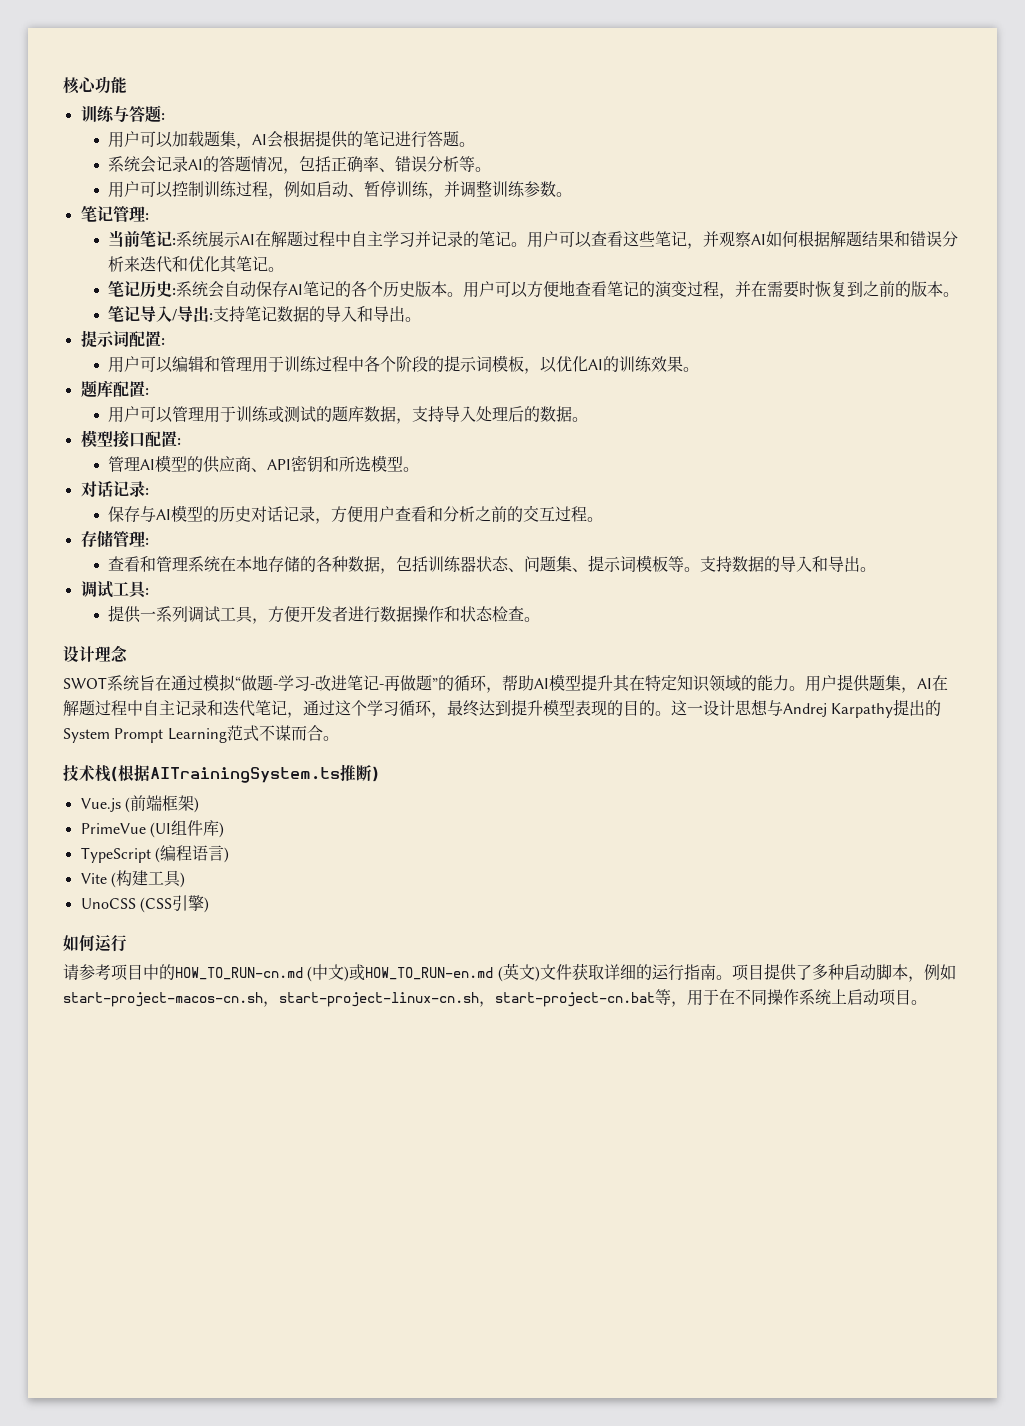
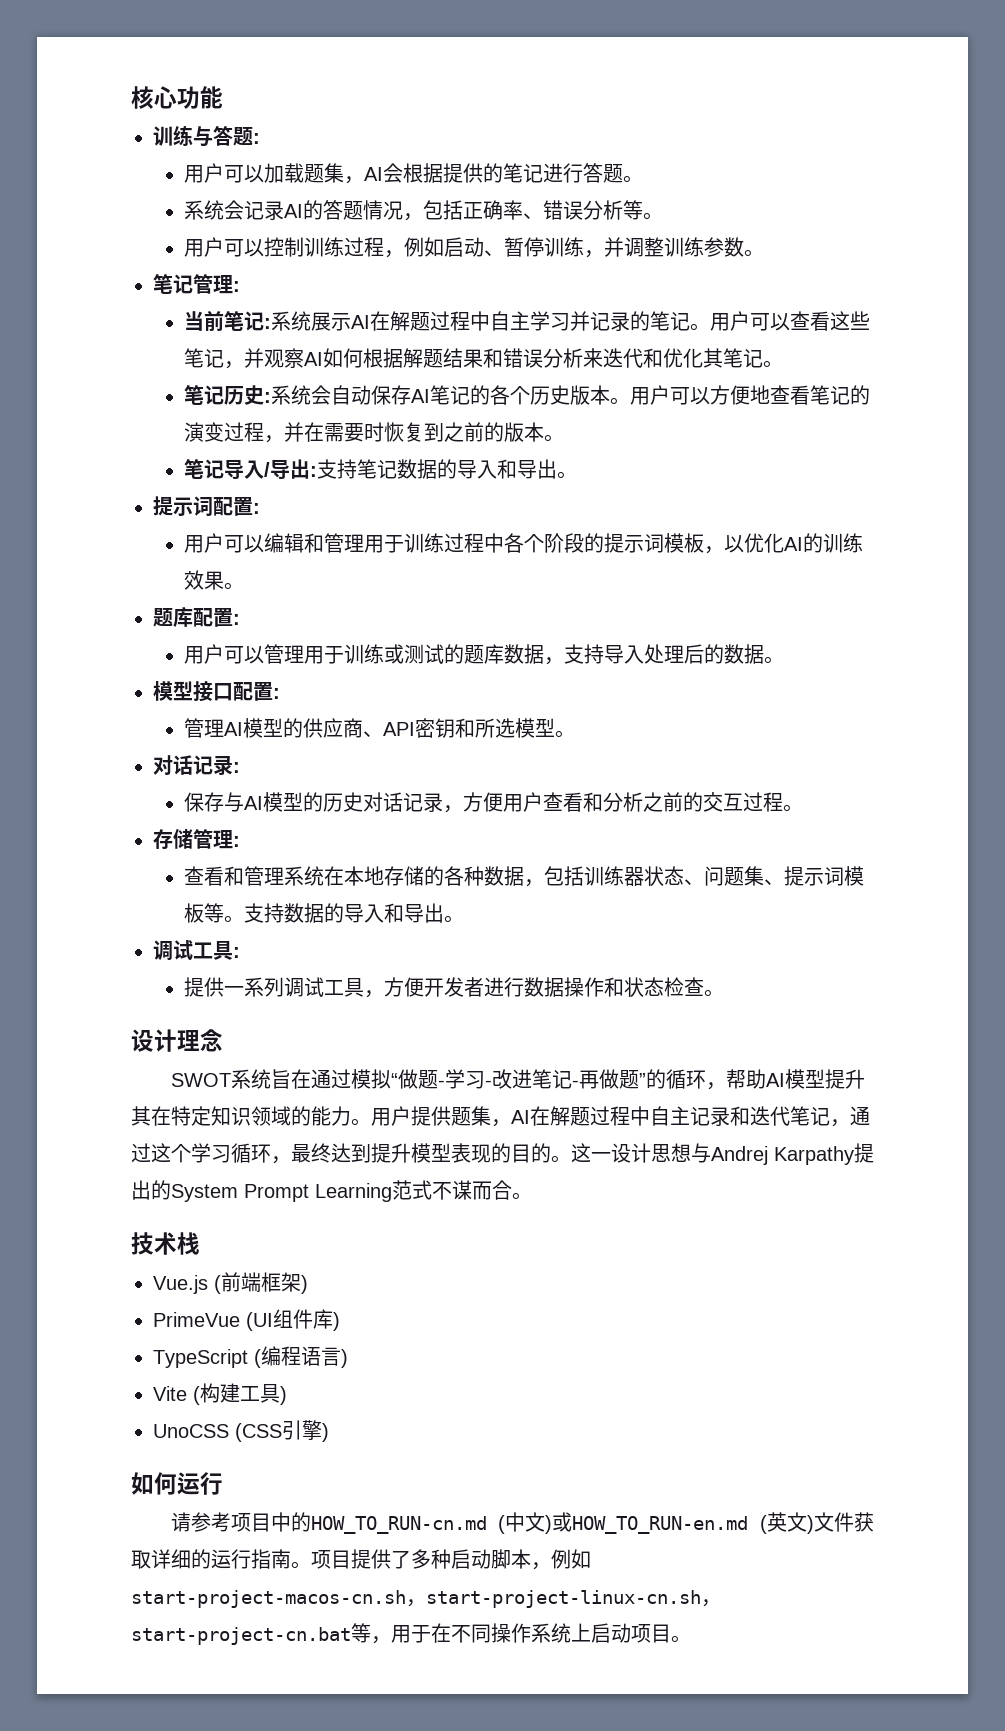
- 技术栈(根据AITrainingSystem.ts推断)
+ 技术栈

